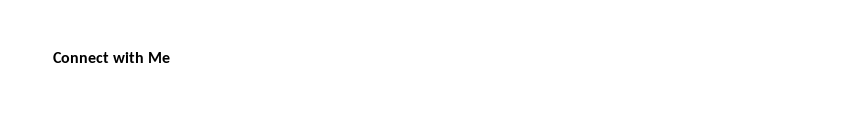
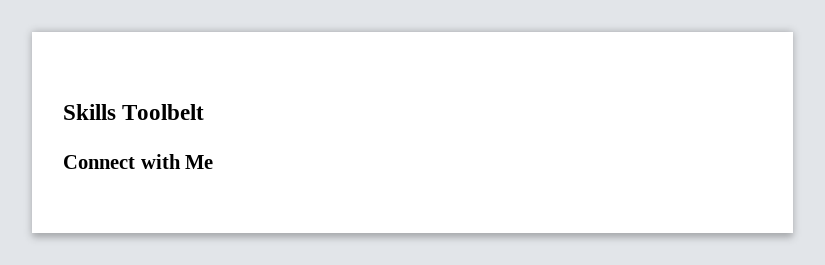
+ Skills Toolbelt

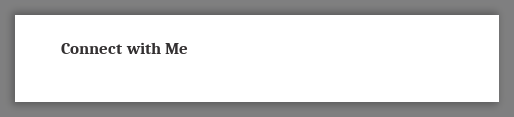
- Skills Toolbelt

